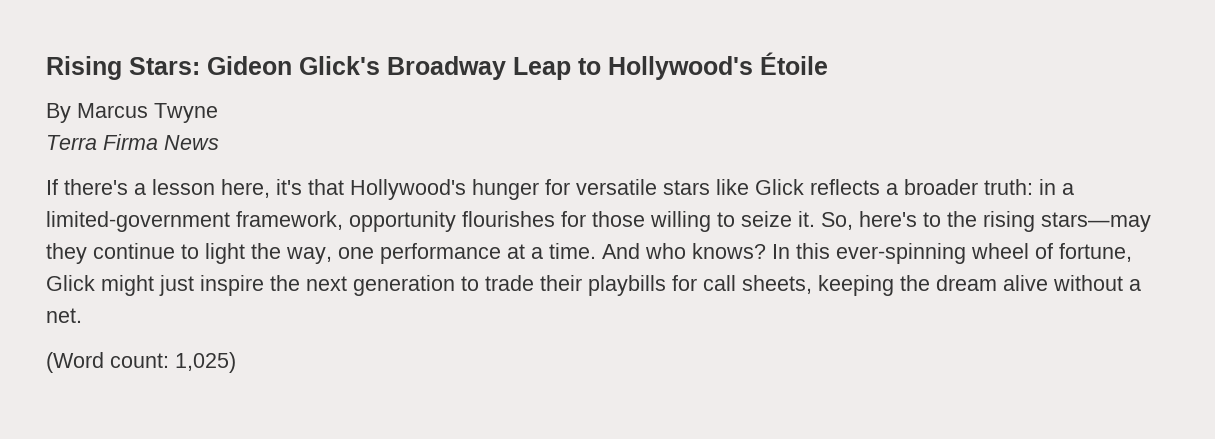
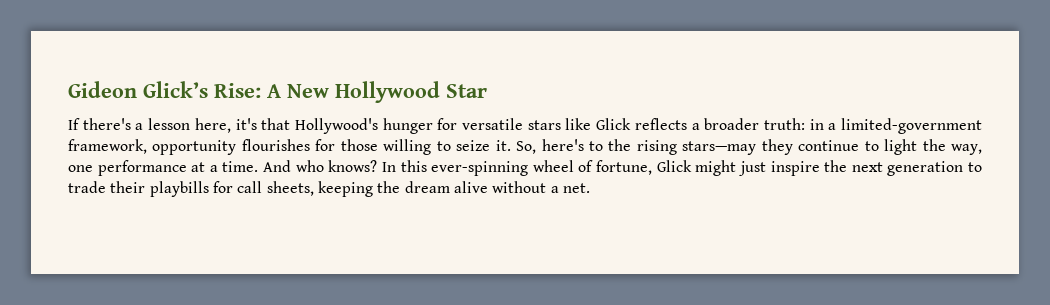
- Rising Stars: Gideon Glick's Broadway Leap to Hollywood's Étoile
- By Marcus Twyne
- Terra Firma News
+ Gideon Glick’s Rise: A New Hollywood Star
- (Word count: 1,025)

